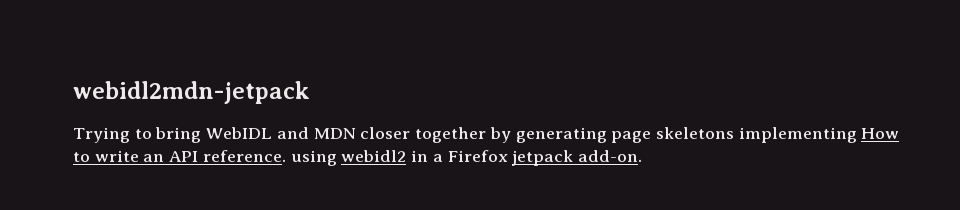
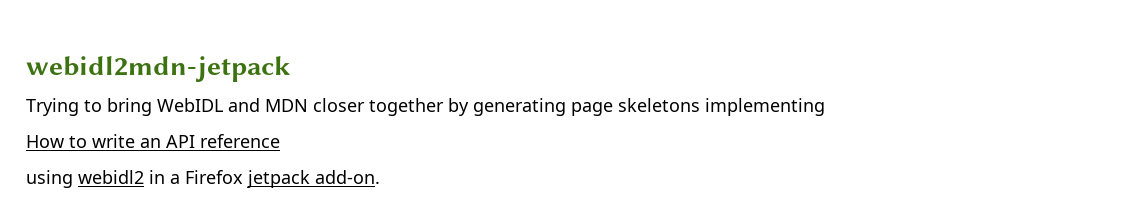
- Trying to bring WebIDL and MDN closer together by generating page skeletons implementing How to write an API reference. using webidl2 in a Firefox jetpack add-on.
+ Trying to bring WebIDL and MDN closer together by generating page skeletons implementing
+ How to write an API reference
+ using webidl2 in a Firefox jetpack add-on.

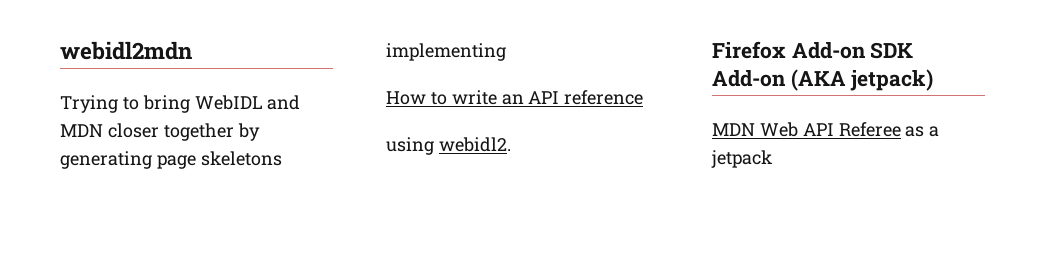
- webidl2mdn-jetpack
+ webidl2mdn
- using webidl2 in a Firefox jetpack add-on.
+ using webidl2.
+ Firefox Add-on SDK Add-on (AKA jetpack)
+ MDN Web API Referee as a jetpack

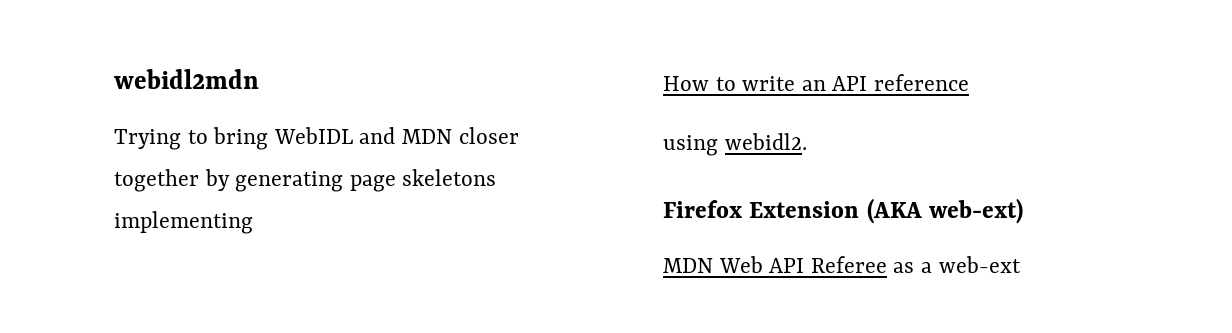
- Firefox Add-on SDK Add-on (AKA jetpack)
+ Firefox Extension (AKA web-ext)
- MDN Web API Referee as a jetpack
+ MDN Web API Referee as a web-ext

